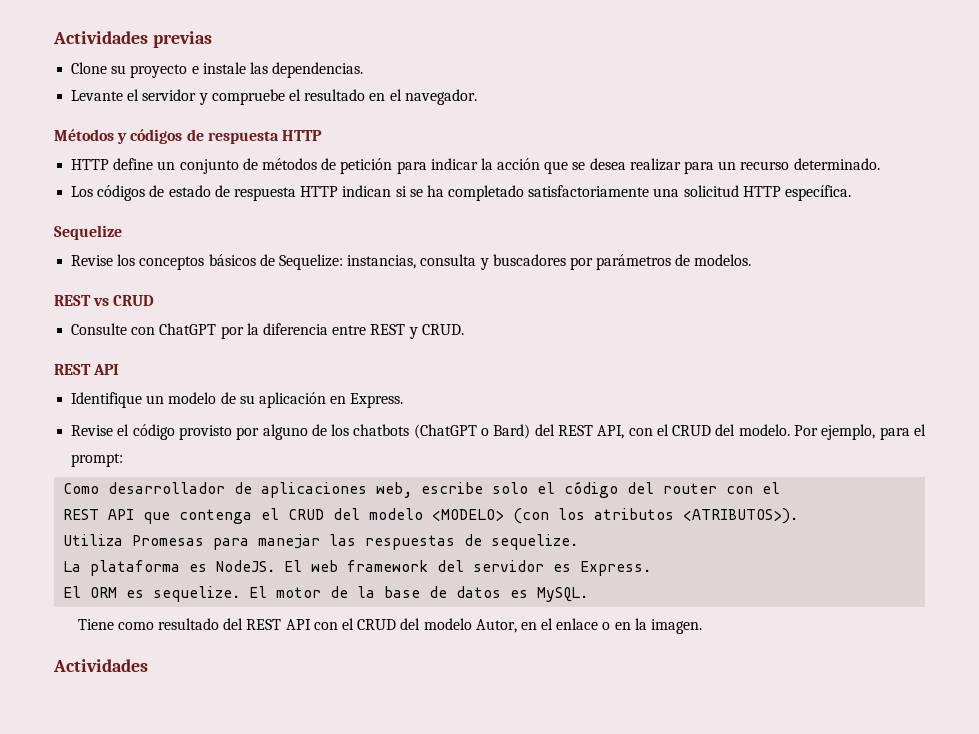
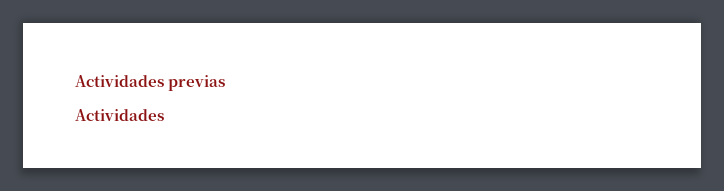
- Clone su proyecto e instale las dependencias.
- Levante el servidor y compruebe el resultado en el navegador.
- Métodos y códigos de respuesta HTTP
- HTTP define un conjunto de métodos de petición para indicar la acción que se desea realizar para un recurso determinado.
- Los códigos de estado de respuesta HTTP indican si se ha completado satisfactoriamente una solicitud HTTP específica.
- Sequelize
- Revise los conceptos básicos de Sequelize: instancias, consulta y buscadores por parámetros de modelos.
- REST vs CRUD
- Consulte con ChatGPT por la diferencia entre REST y CRUD.
- REST API
- Identifique un modelo de su aplicación en Express.
- Revise el código provisto por alguno de los chatbots (ChatGPT o Bard) del REST API, con el CRUD del modelo. Por ejemplo, para el prompt:
- Como desarrollador de aplicaciones web, escribe solo el código del router con el
- REST API que contenga el CRUD del modelo <MODELO> (con los atributos <ATRIBUTOS>).
- Utiliza Promesas para manejar las respuestas de sequelize.
- La plataforma es NodeJS. El web framework del servidor es Express.
- El ORM es sequelize. El motor de la base de datos es MySQL.
- Tiene como resultado del REST API con el CRUD del modelo Autor, en el enlace o en la imagen.

